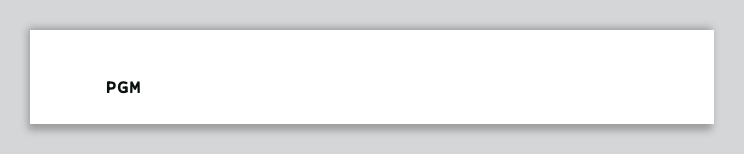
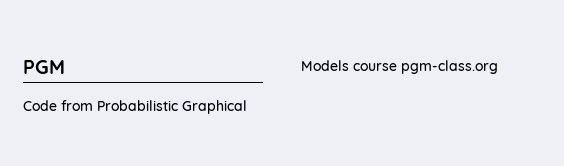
+ Code from Probabilistic Graphical Models course pgm-class.org

